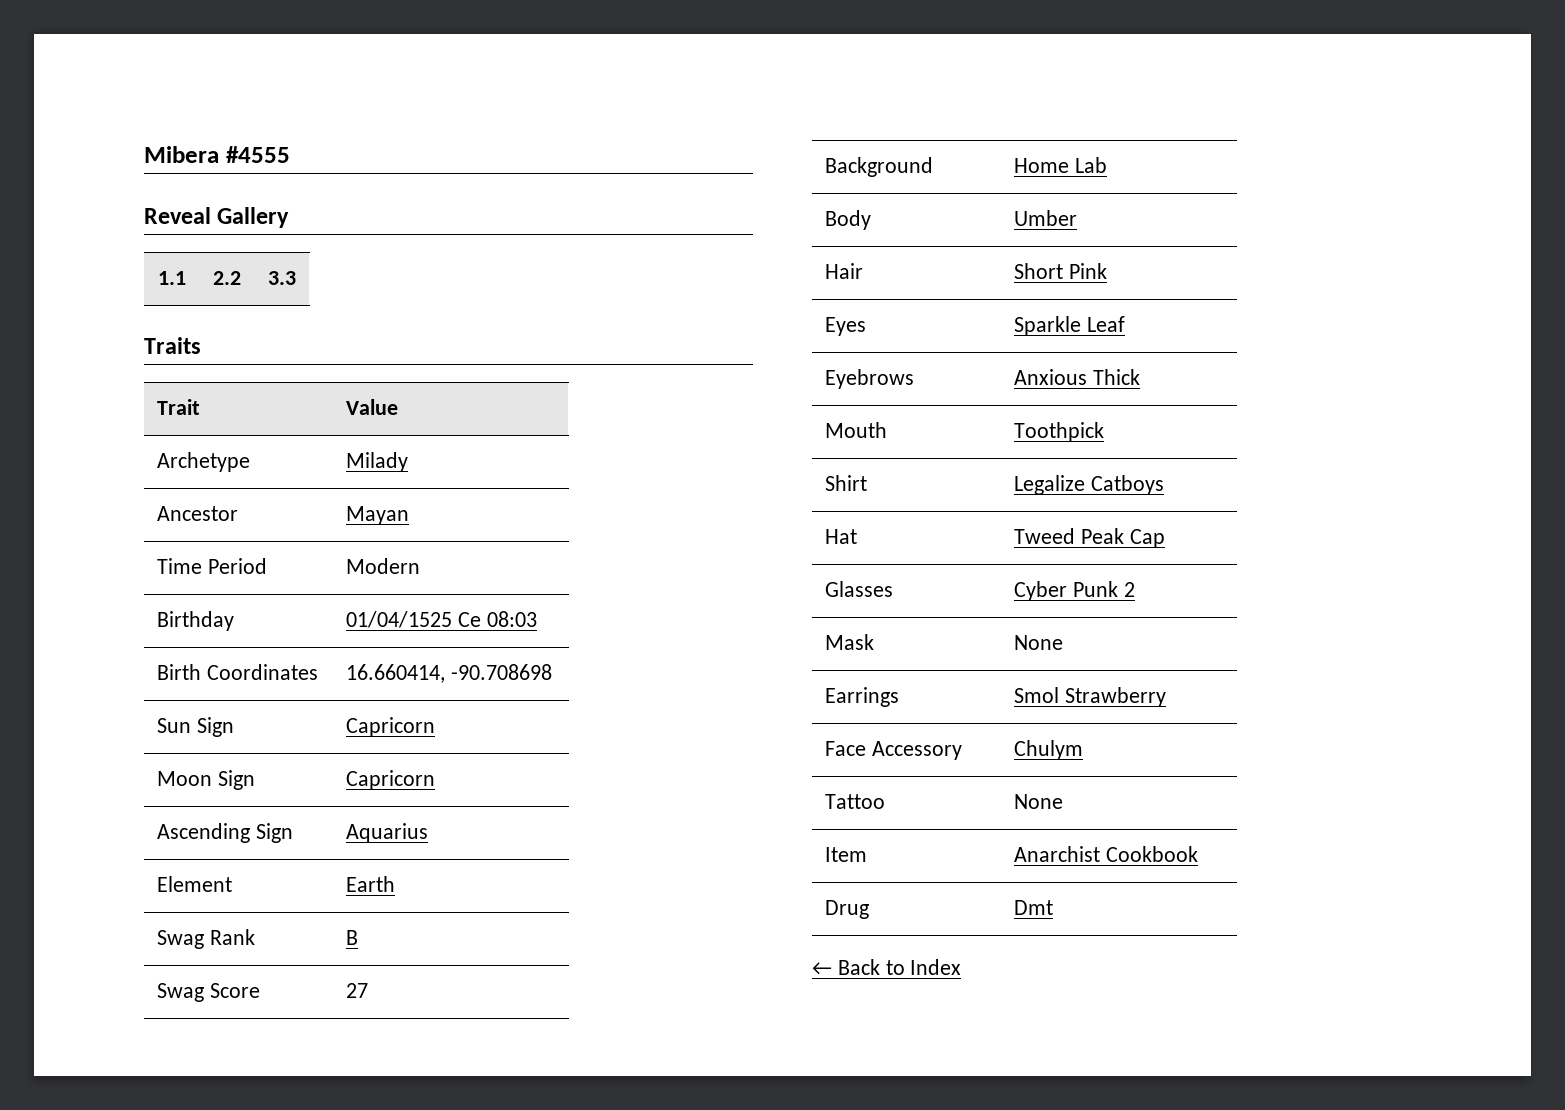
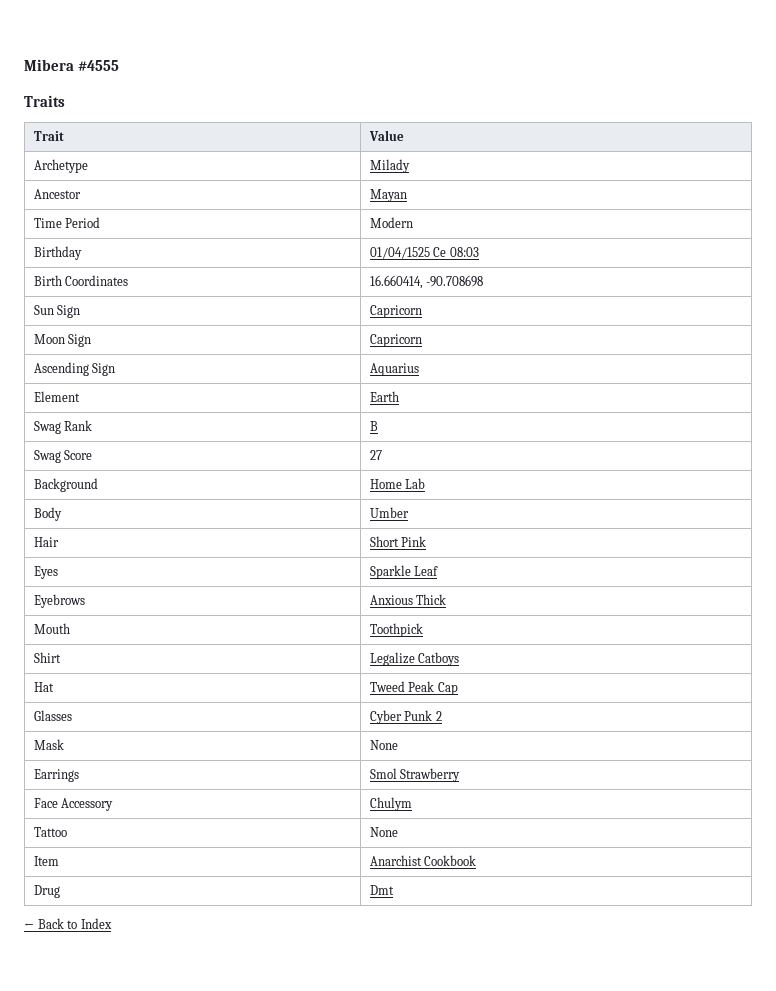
- Reveal Gallery
- 1.1 | 2.2 | 3.3

